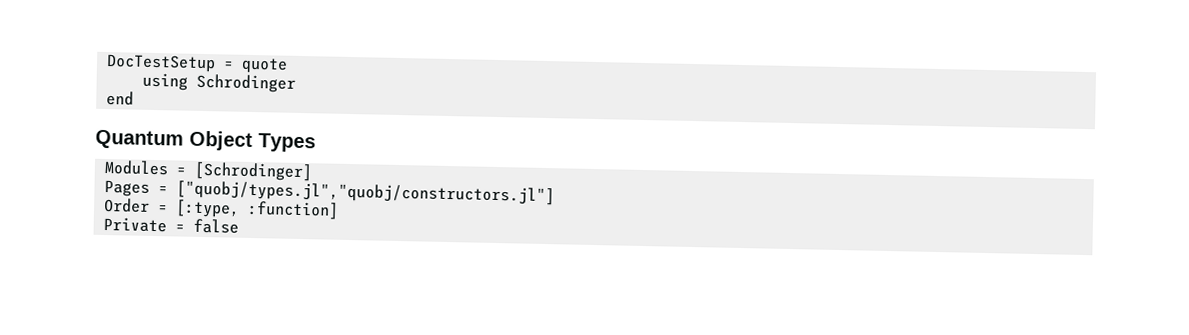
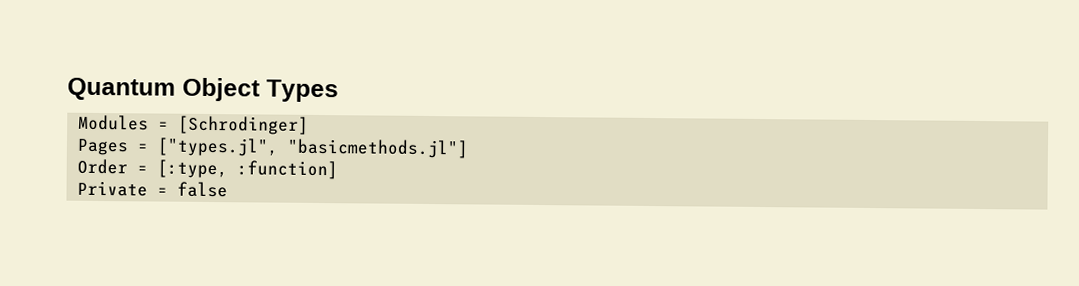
- DocTestSetup = quote
- using Schrodinger
- end
- Pages = ["quobj/types.jl","quobj/constructors.jl"]
+ Pages = ["types.jl", "basicmethods.jl"]

